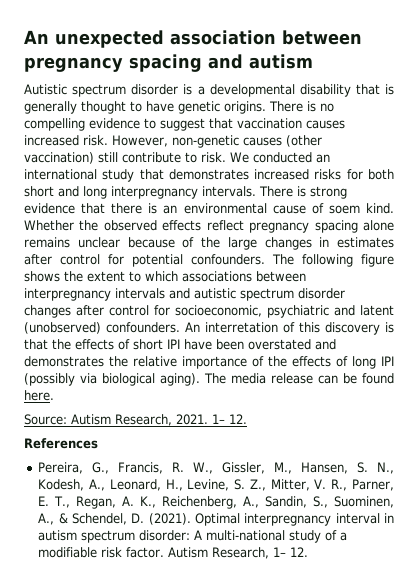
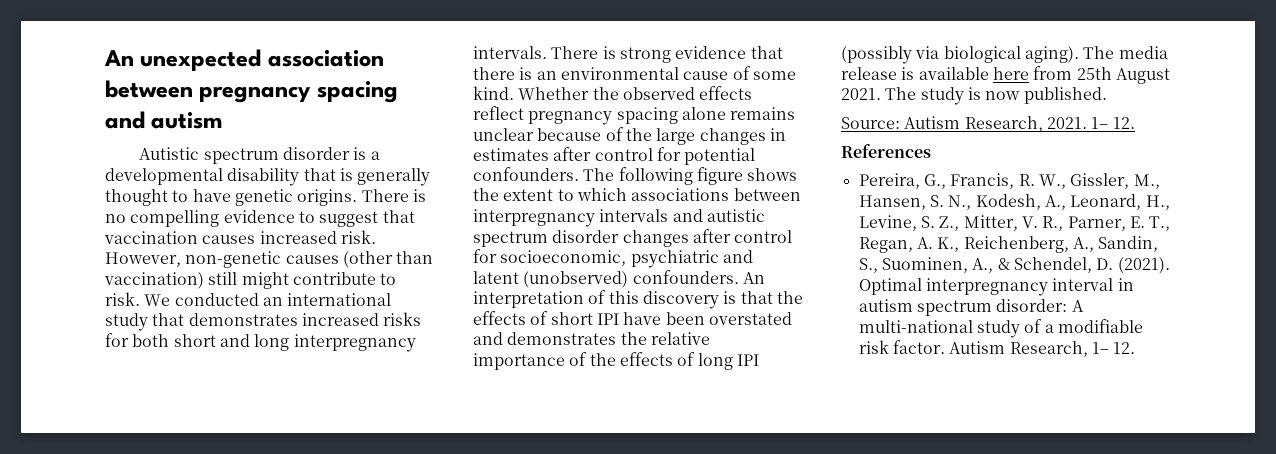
- However, non-genetic causes (other vaccination) still contribute to risk.
+ However, non-genetic causes (other than vaccination) still might contribute to risk.
- There is strong evidence that there is an environmental cause of soem kind.
+ There is strong evidence that there is an environmental cause of some kind.
- An interretation of this discovery is that the effects of short IPI have been overstated and demonstrates the relative importance of the effects of long IPI (possibly via biological aging).
+ An interpretation of this discovery is that the effects of short IPI have been overstated and demonstrates the relative importance of the effects of long IPI (possibly via biological aging).
- The media release can be found here.
+ The media release is available here from 25th August 2021. The study is now published.

